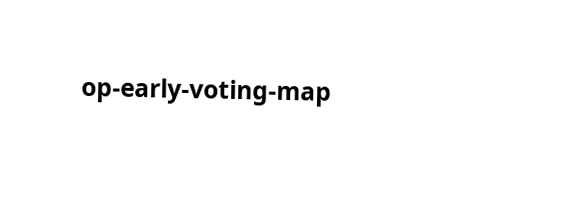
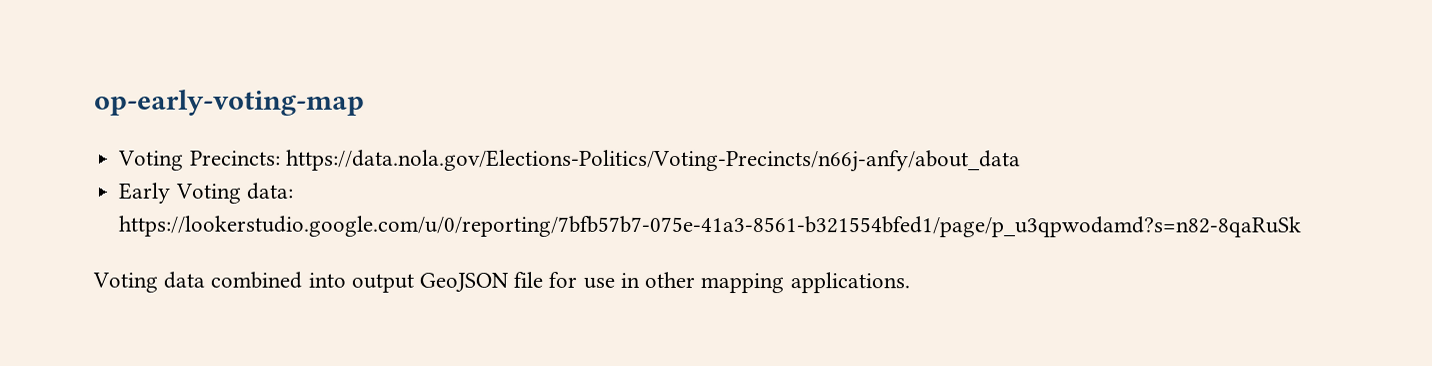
+ Voting Precincts: https://data.nola.gov/Elections-Politics/Voting-Precincts/n66j-anfy/about_data
+ Early Voting data: https://lookerstudio.google.com/u/0/reporting/7bfb57b7-075e-41a3-8561-b321554bfed1/page/p_u3qpwodamd?s=n82-8qaRuSk
+ Voting data combined into output GeoJSON file for use in other mapping applications.

